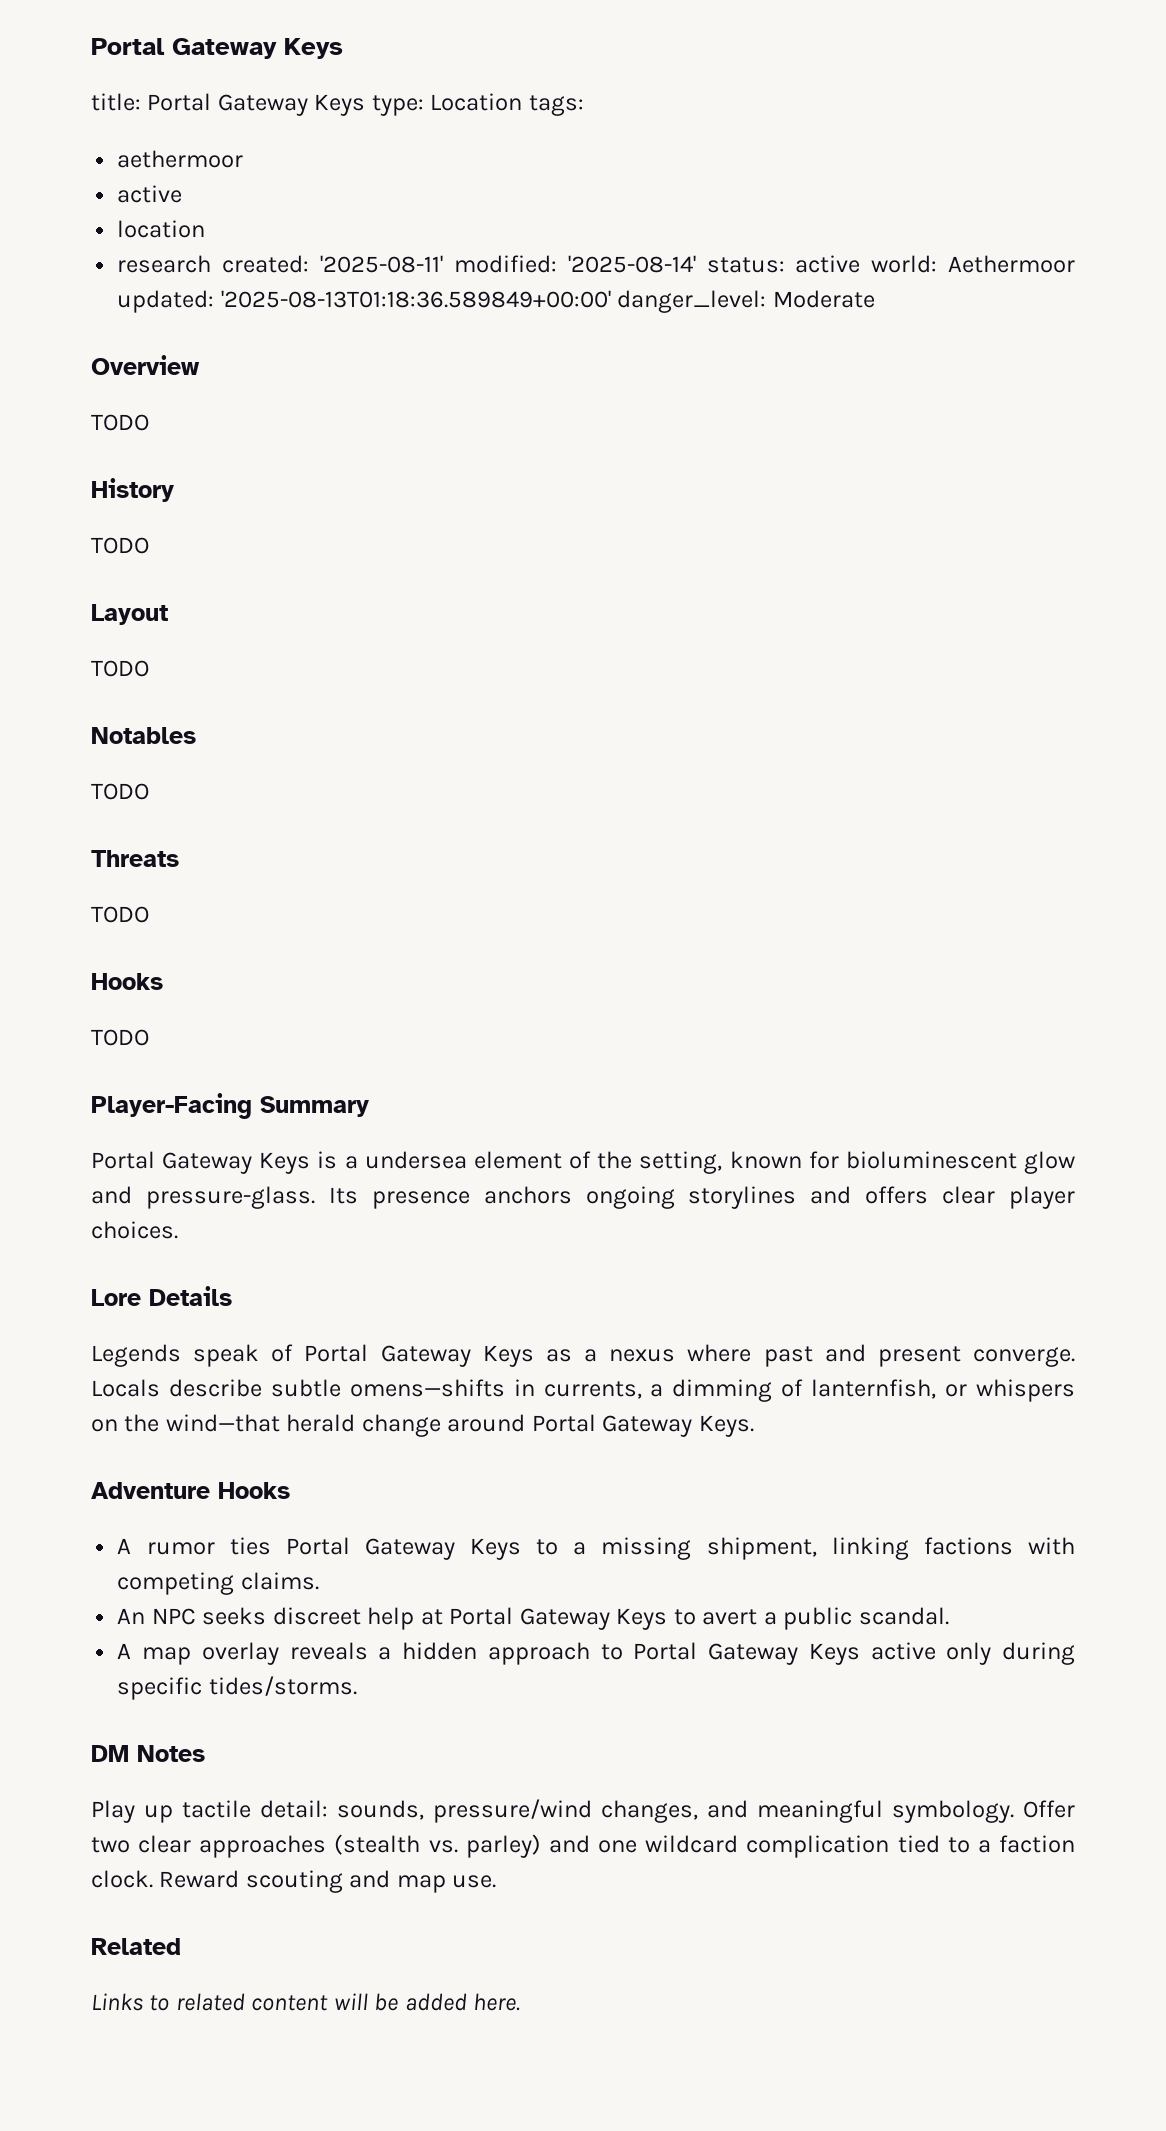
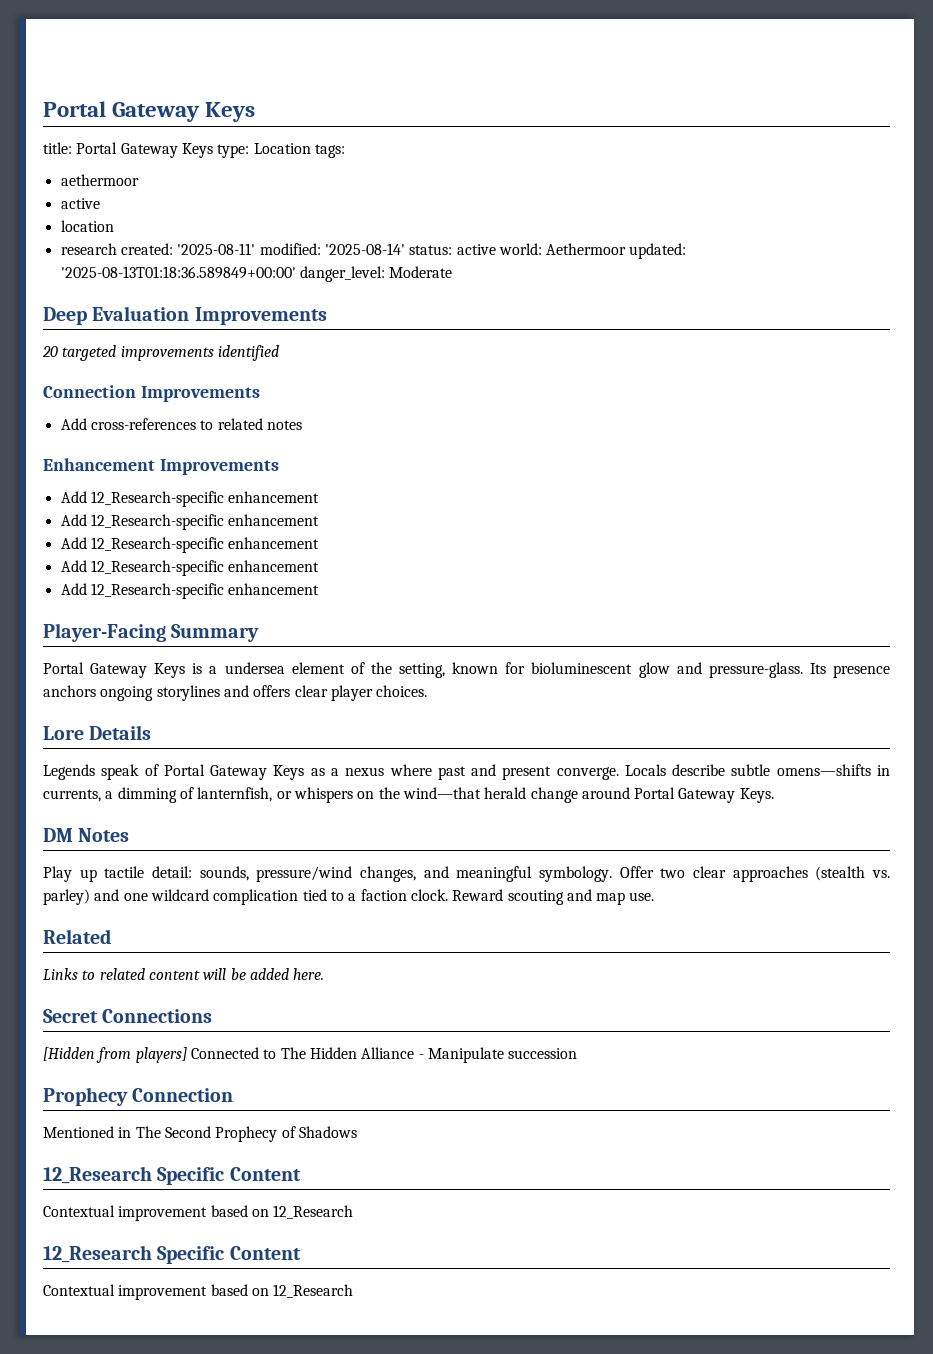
- Overview
- TODO
- History
- TODO
- Layout
- TODO
- Notables
- TODO
- Threats
- TODO
- Hooks
- TODO
+ Deep Evaluation Improvements
+ 20 targeted improvements identified
+ Connection Improvements
+ Add cross-references to related notes
+ Enhancement Improvements
+ Add 12_Research-specific enhancement
+ Add 12_Research-specific enhancement
+ Add 12_Research-specific enhancement
+ Add 12_Research-specific enhancement
+ Add 12_Research-specific enhancement
- Adventure Hooks
- A rumor ties Portal Gateway Keys to a missing shipment, linking factions with competing claims.
- An NPC seeks discreet help at Portal Gateway Keys to avert a public scandal.
- A map overlay reveals a hidden approach to Portal Gateway Keys active only during specific tides/storms.
+ Secret Connections
+ [Hidden from players] Connected to The Hidden Alliance - Manipulate succession
+ Prophecy Connection
+ Mentioned in The Second Prophecy of Shadows
+ 12_Research Specific Content
+ Contextual improvement based on 12_Research
+ 12_Research Specific Content
+ Contextual improvement based on 12_Research

